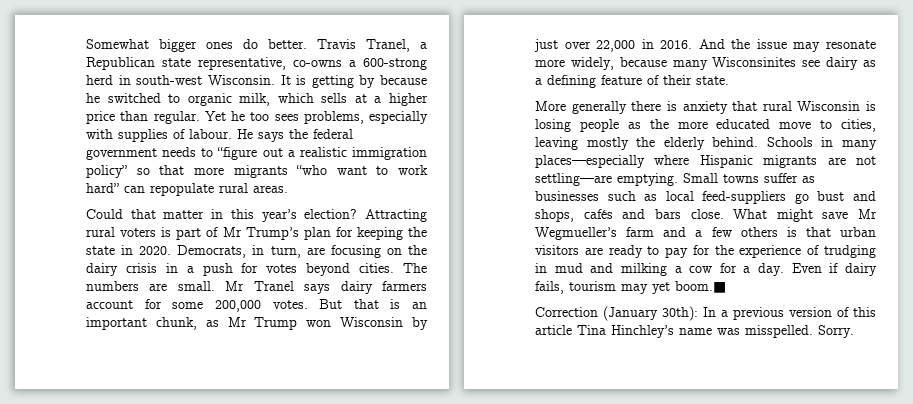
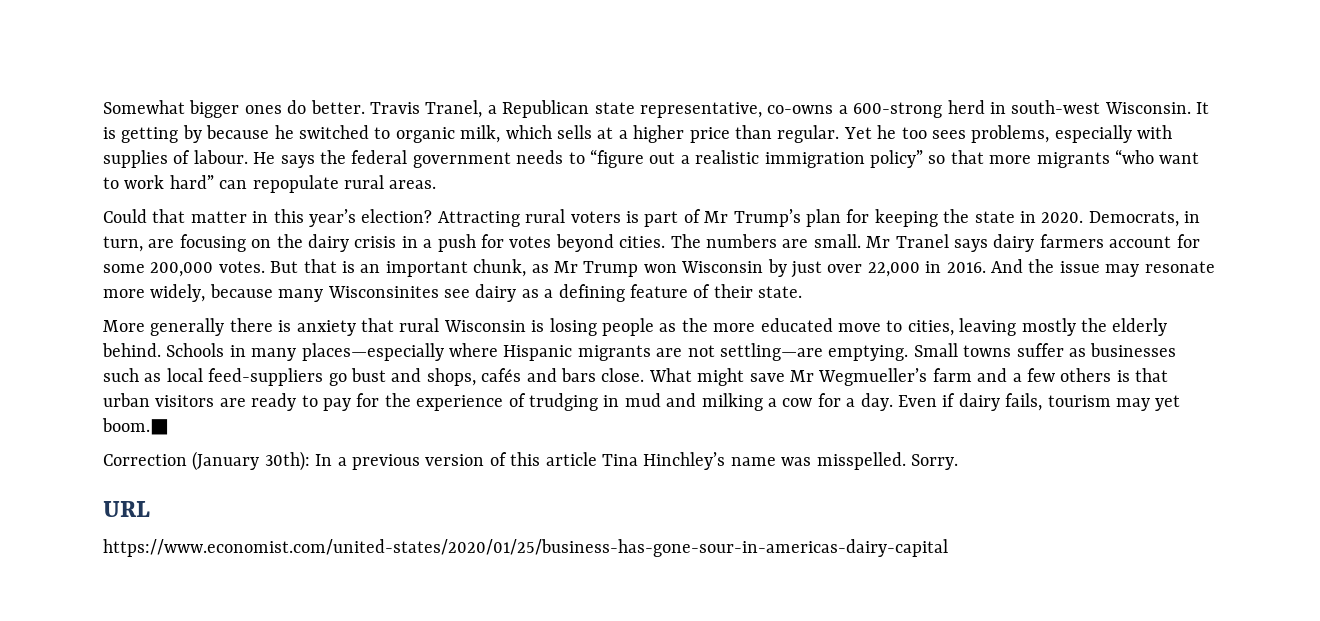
+ URL
+ https://www.economist.com/united-states/2020/01/25/business-has-gone-sour-in-americas-dairy-capital

